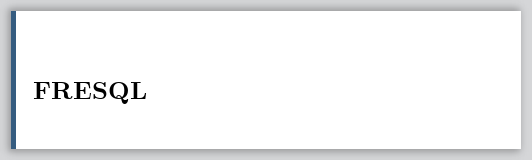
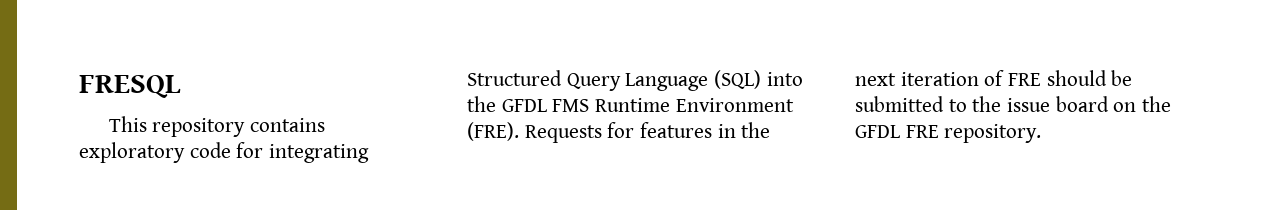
+ This repository contains exploratory code for integrating Structured Query Language (SQL) into the GFDL FMS Runtime Environment (FRE). Requests for features in the next iteration of FRE should be submitted to the issue board on the GFDL FRE repository.

